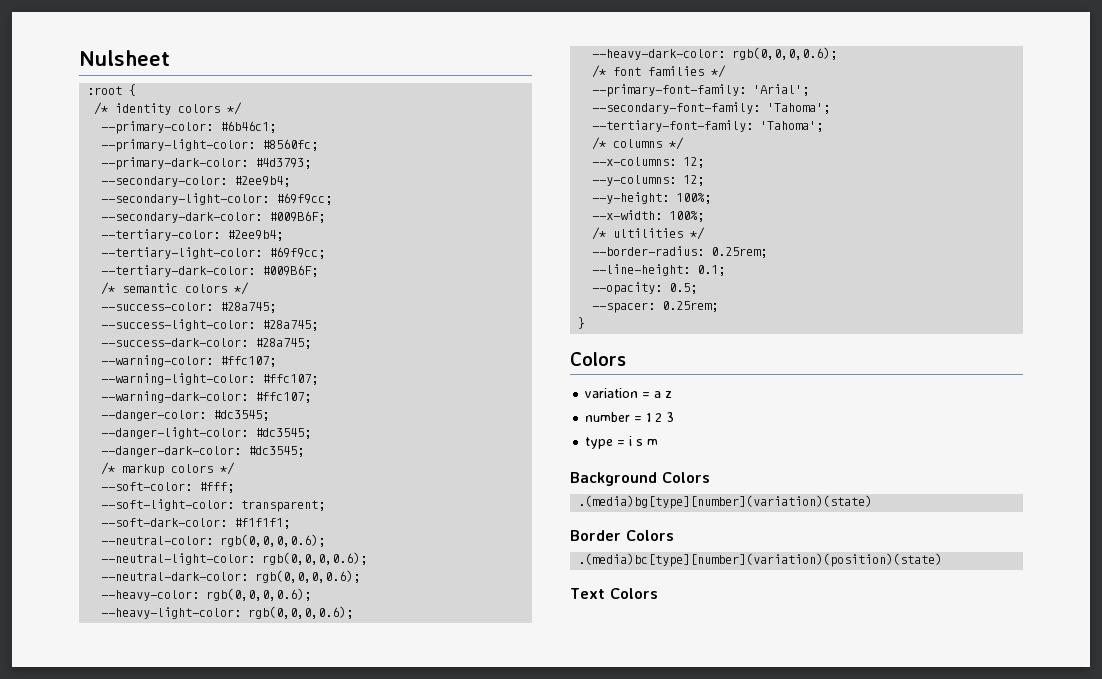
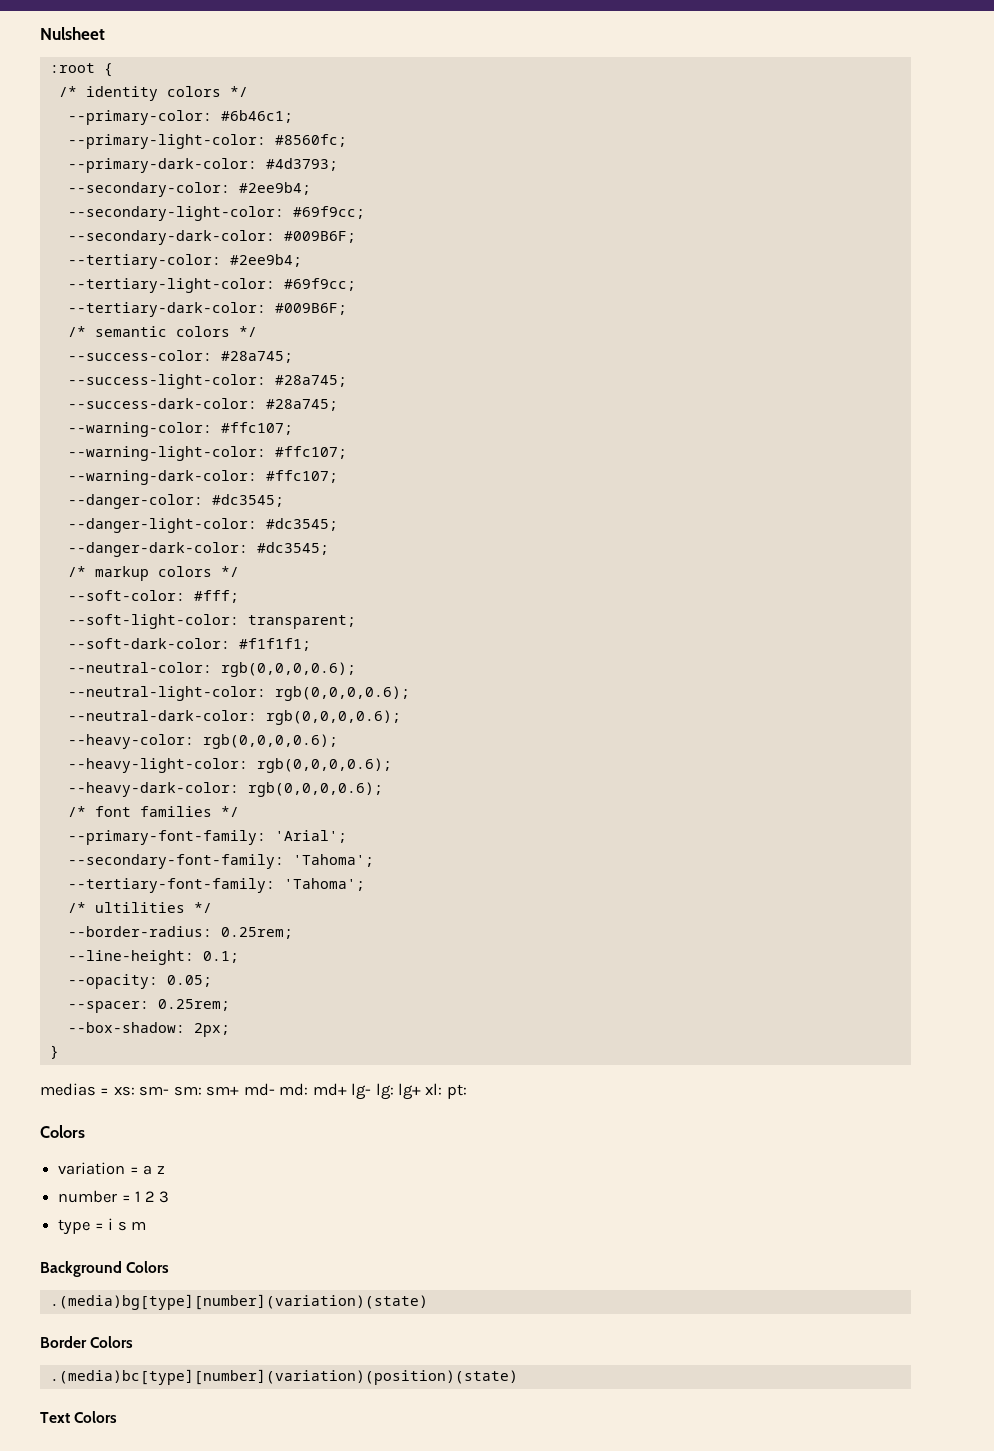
- /* columns */
- --x-columns: 12;
- --y-columns: 12;
- --y-height: 100%;
- --x-width: 100%;
- --opacity: 0.5;
+ --opacity: 0.05;
+ --box-shadow: 2px;
+ medias = xs: sm- sm: sm+ md- md: md+ lg- lg: lg+ xl: pt:

